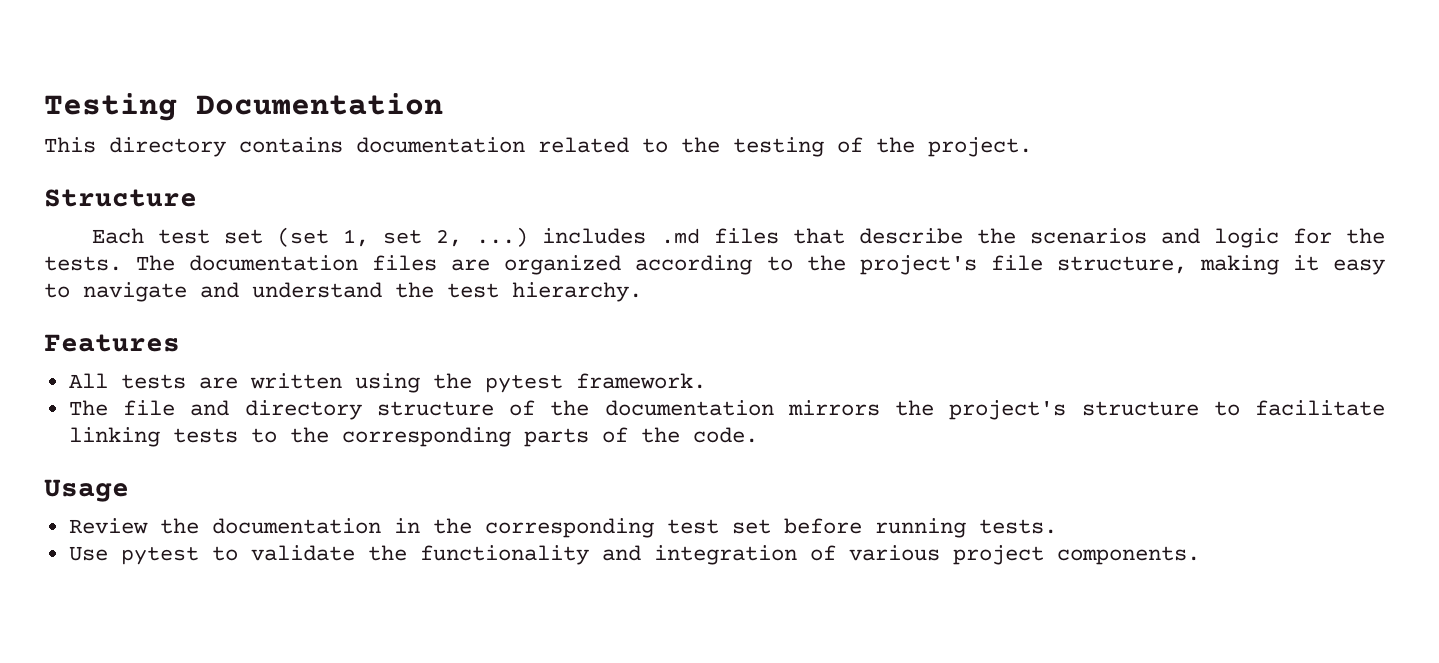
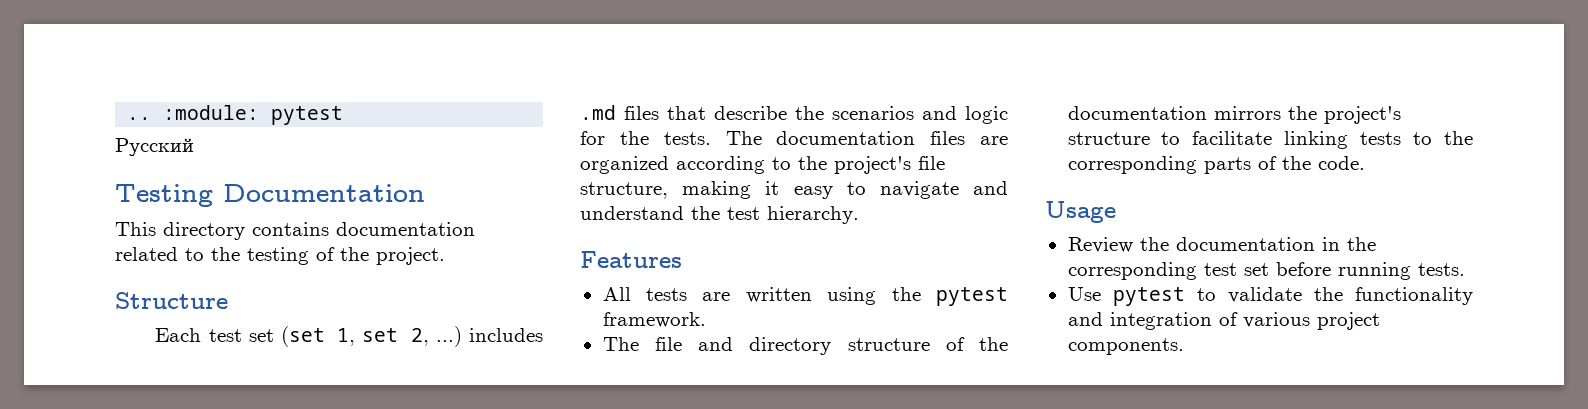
+ .. :module: pytest
+ Русский

